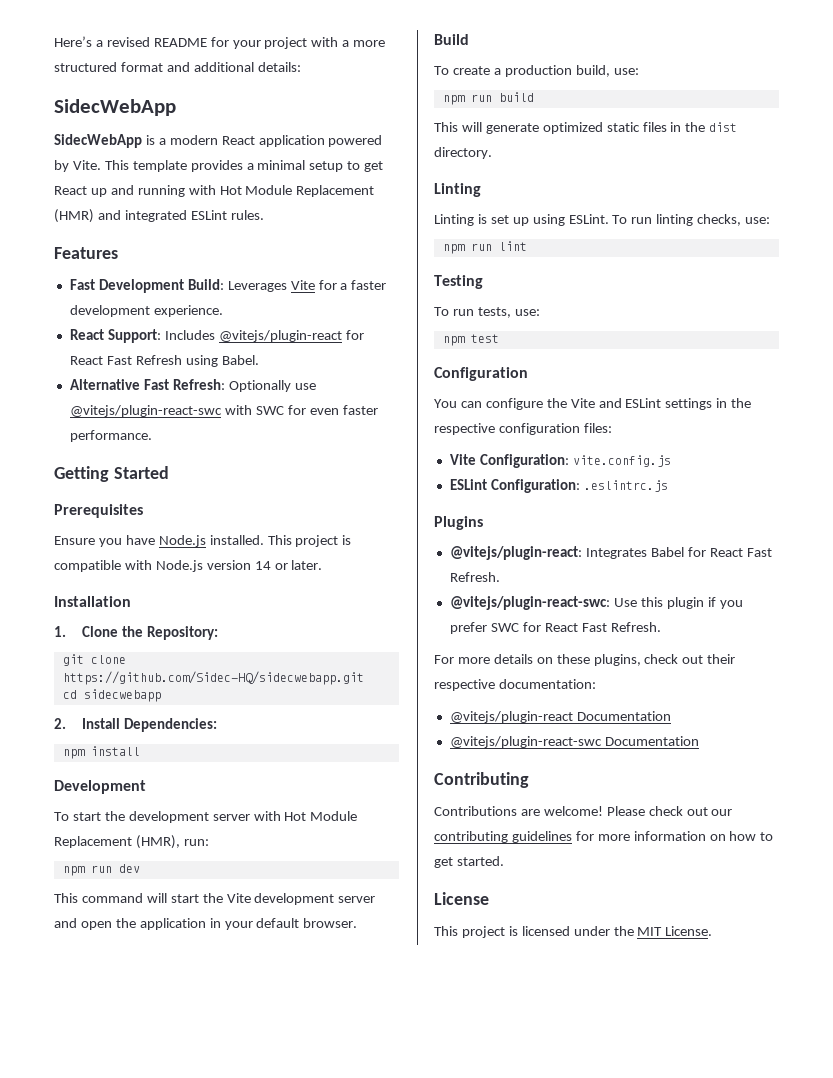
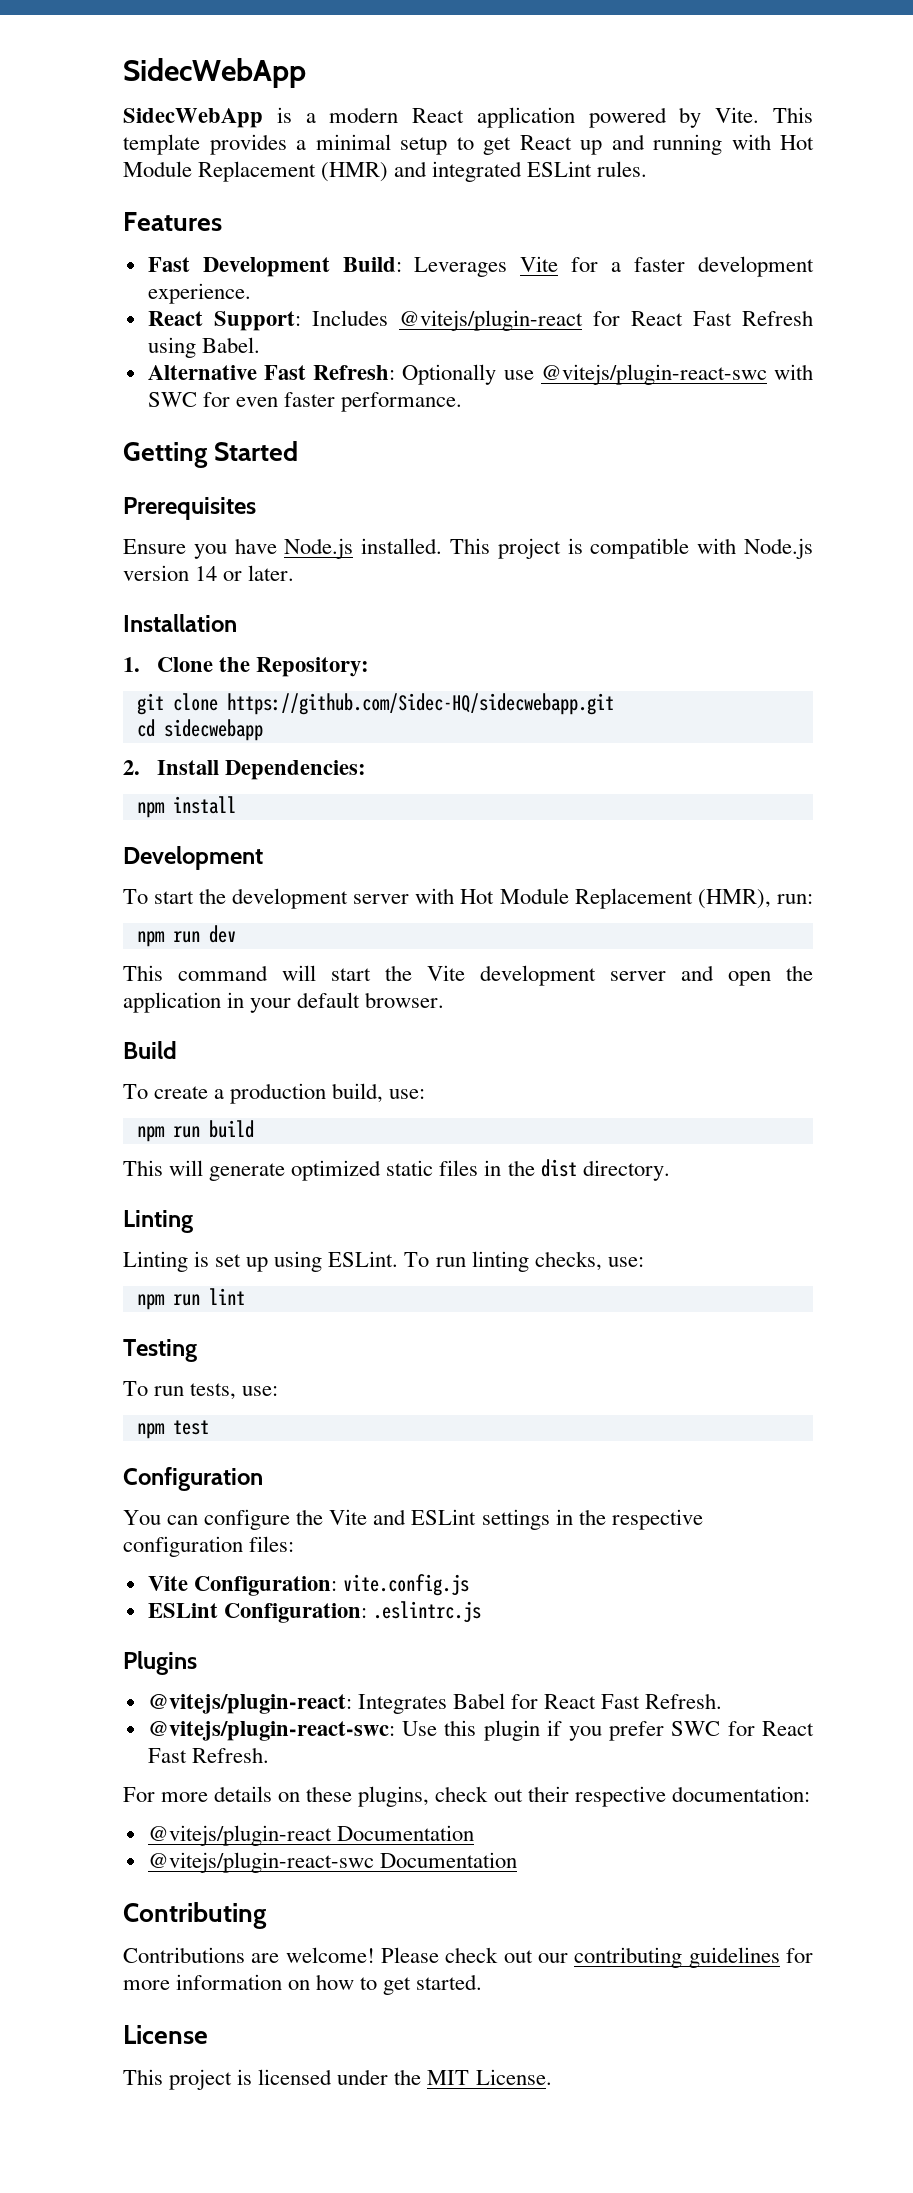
- Here’s a revised README for your project with a more structured format and additional details:

